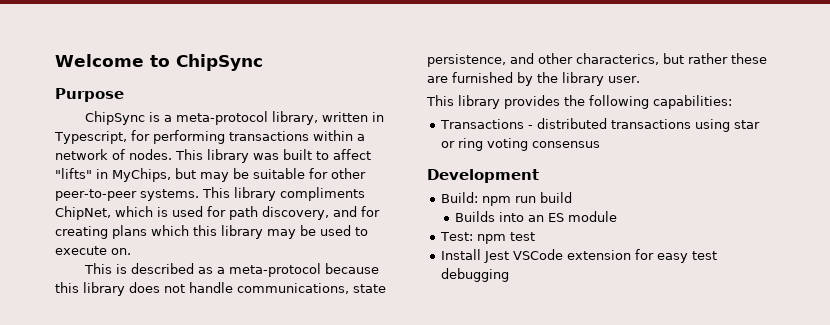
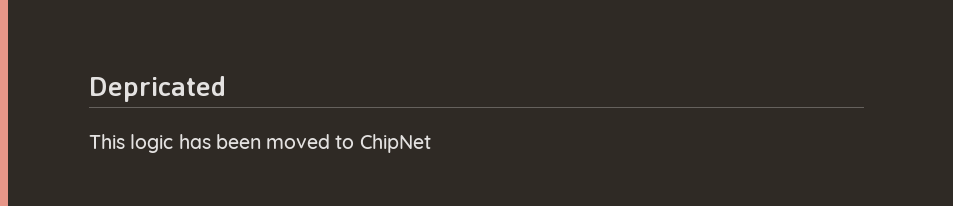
- Welcome to ChipSync
- Purpose
- ChipSync is a meta-protocol library, written in Typescript, for performing transactions within a network of nodes. This library was built to affect "lifts" in MyChips, but may be suitable for other peer-to-peer systems. This library compliments ChipNet, which is used for path discovery, and for creating plans which this library may be used to execute on.
- This is described as a meta-protocol because this library does not handle communications, state persistence, and other characterics, but rather these are furnished by the library user.
- This library provides the following capabilities:
- Transactions - distributed transactions using star or ring voting consensus
- Development
- Build: npm run build
- Builds into an ES module
- Test: npm test
- Install Jest VSCode extension for easy test debugging
+ Depricated
+ This logic has been moved to ChipNet

